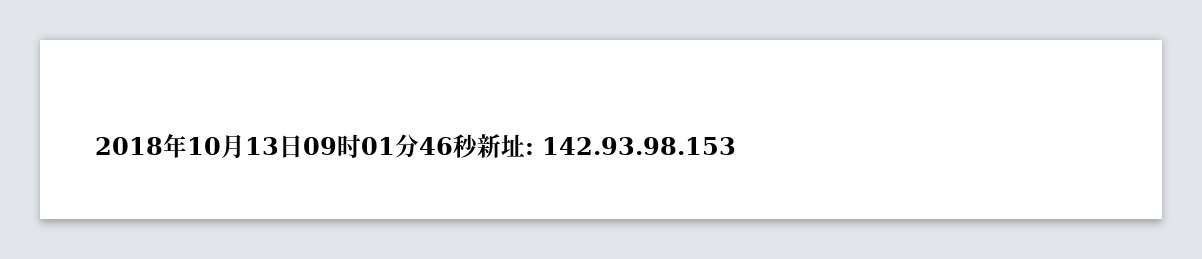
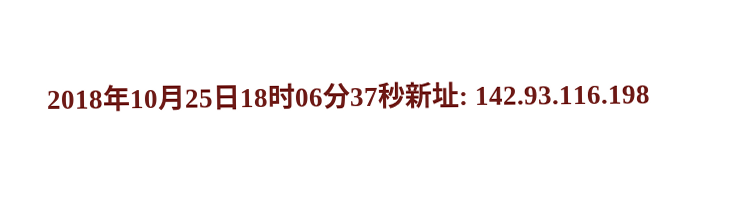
- 2018年10月13日09时01分46秒新址: 142.93.98.153
+ 2018年10月25日18时06分37秒新址: 142.93.116.198

